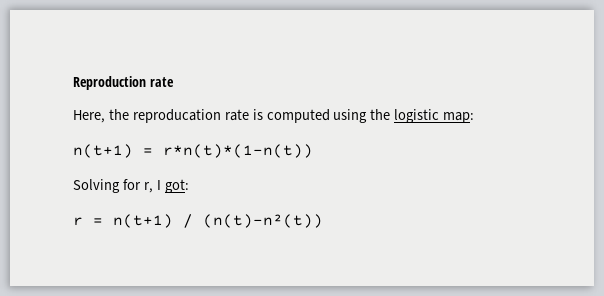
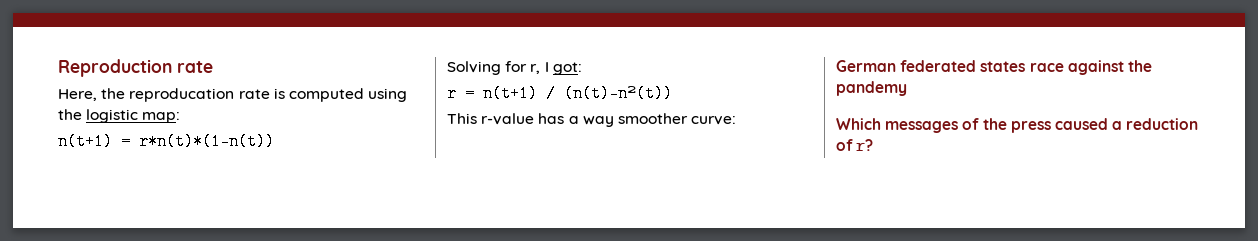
+ This r-value has a way smoother curve:
+ German federated states race against the pandemy
+ Which messages of the press caused a reduction of r?

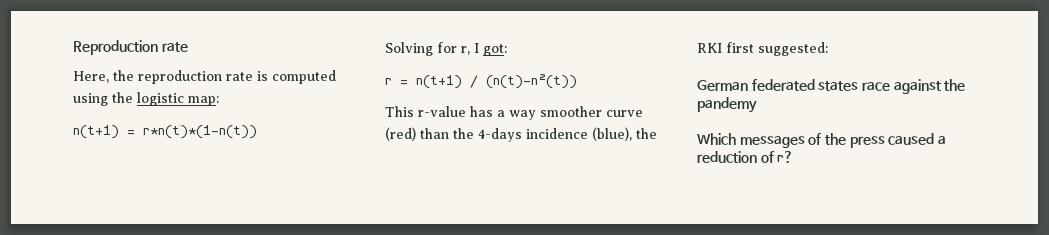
- Here, the reproducation rate is computed using the logistic map:
+ Here, the reproduction rate is computed using the logistic map:
- This r-value has a way smoother curve:
+ This r-value has a way smoother curve (red) than the 4-days incidence (blue), the RKI first suggested:

